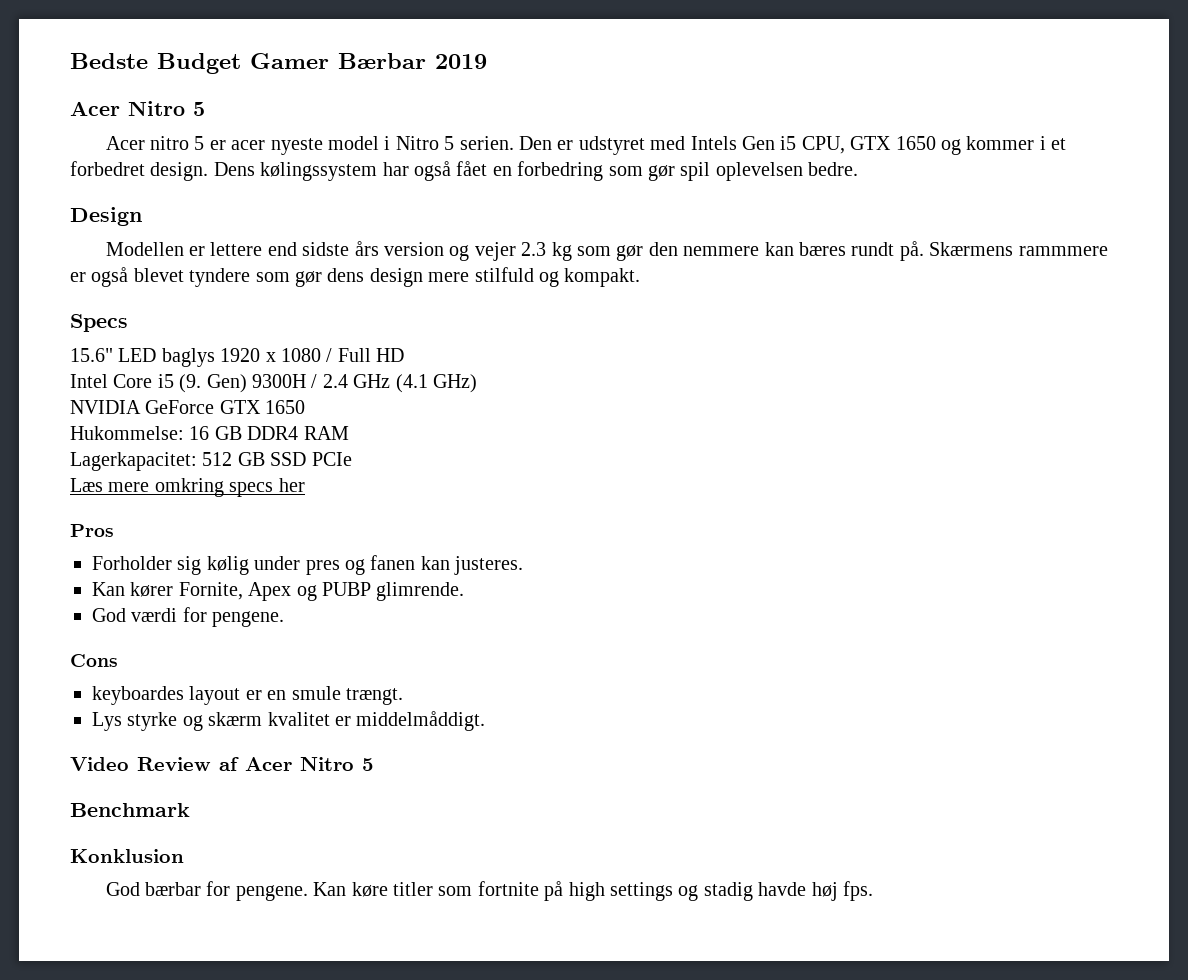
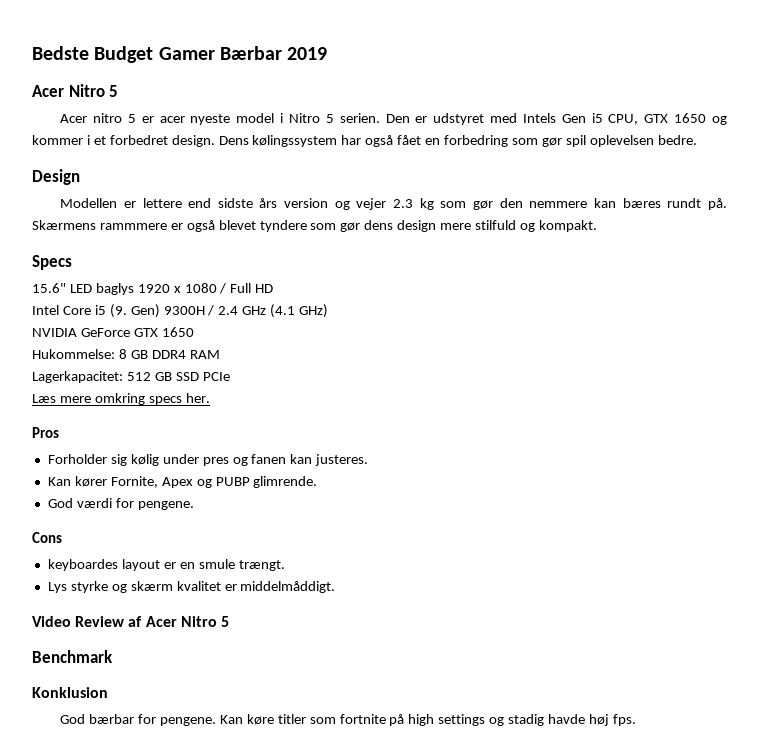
- Hukommelse: 16 GB DDR4 RAM
+ Hukommelse: 8 GB DDR4 RAM
- Læs mere omkring specs her
+ Læs mere omkring specs her.

